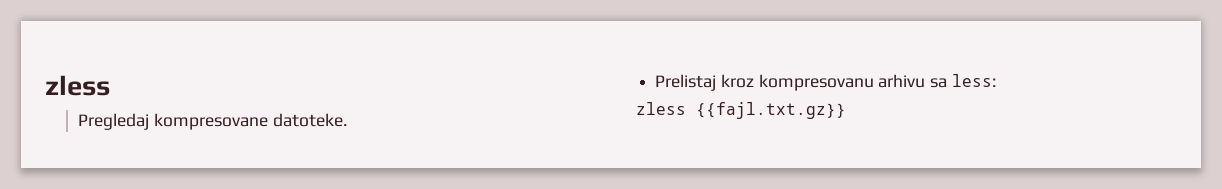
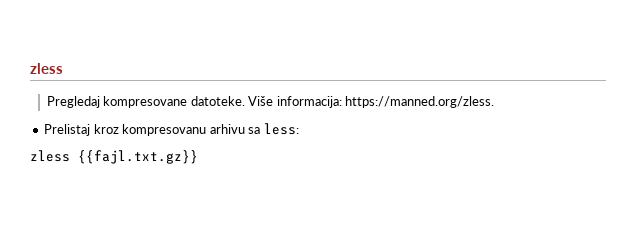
+ Više informacija: https://manned.org/zless.

